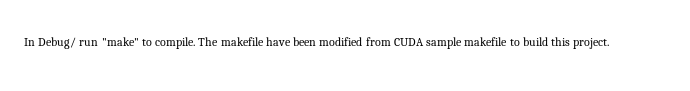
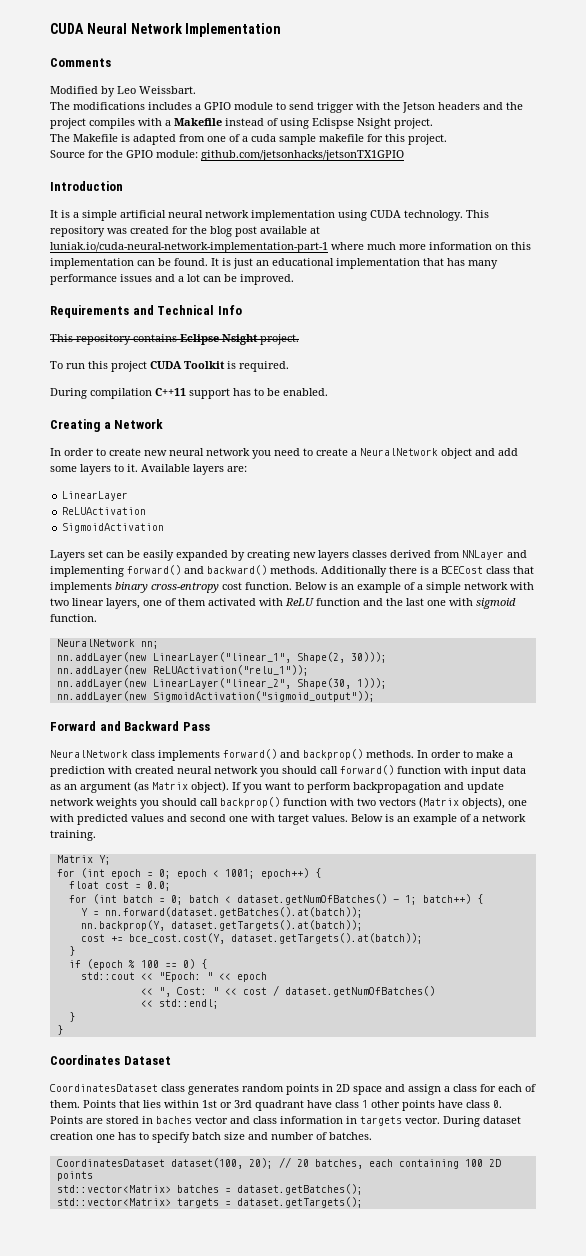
- In Debug/ run "make" to compile. The makefile have been modified from CUDA sample makefile to build this project.
+ CUDA Neural Network Implementation
+ Comments
+ Modified by Leo Weissbart.
+ The modifications includes a GPIO module to send trigger with the Jetson headers and the project compiles with a Makefile instead of using Eclispse Nsight project.
+ The Makefile is adapted from one of a cuda sample makefile for this project.
+ Source for the GPIO module: github.com/jetsonhacks/jetsonTX1GPIO
+ Introduction
+ It is a simple artificial neural network implementation using CUDA technology. This repository was created for the blog post available at luniak.io/cuda-neural-network-implementation-part-1 where much more information on this implementation can be found. It is just an educational implementation that has many performance issues and a lot can be improved.
+ Requirements and Technical Info
+ This repository contains Eclipse Nsight project.
+ To run this project CUDA Toolkit is required.
+ During compilation C++11 support has to be enabled.
+ Creating a Network
+ In order to create new neural network you need to create a NeuralNetwork object and add some layers to it. Available layers are:
+ LinearLayer
+ ReLUActivation
+ SigmoidActivation
+ Layers set can be easily expanded by creating new layers classes derived from NNLayer and implementing forward() and backward() methods. Additionally there is a BCECost class that implements binary cross-entropy cost function. Below is an example of a simple network with two linear layers, one of them activated with ReLU function and the last one with sigmoid function.
+ NeuralNetwork nn;
+ nn.addLayer(new LinearLayer("linear_1", Shape(2, 30)));
+ nn.addLayer(new ReLUActivation("relu_1"));
+ nn.addLayer(new LinearLayer("linear_2", Shape(30, 1)));
+ nn.addLayer(new SigmoidActivation("sigmoid_output"));
+ Forward and Backward Pass
+ NeuralNetwork class implements forward() and backprop() methods. In order to make a prediction with created neural network you should call forward() function with input data as an argument (as Matrix object). If you want to perform backpropagation and update network weights you should call backprop() function with two vectors (Matrix objects), one with predicted values and second one with target values. Below is an example of a network training.
+ Matrix Y;
+ for (int epoch = 0; epoch < 1001; epoch++) {
+ float cost = 0.0;
+ for (int batch = 0; batch < dataset.getNumOfBatches() - 1; batch++) {
+ Y = nn.forward(dataset.getBatches().at(batch));
+ nn.backprop(Y, dataset.getTargets().at(batch));
+ cost += bce_cost.cost(Y, dataset.getTargets().at(batch));
+ }
+ if (epoch % 100 == 0) {
+ std::cout << "Epoch: " << epoch
+ << ", Cost: " << cost / dataset.getNumOfBatches()
+ << std::endl;
+ }
+ }
+ Coordinates Dataset
+ CoordinatesDataset class generates random points in 2D space and assign a class for each of them. Points that lies within 1st or 3rd quadrant have class 1 other points have class 0. Points are stored in baches vector and class information in targets vector. During dataset creation one has to specify batch size and number of batches.
+ CoordinatesDataset dataset(100, 20); // 20 batches, each containing 100 2D points
+ std::vector<Matrix> batches = dataset.getBatches();
+ std::vector<Matrix> targets = dataset.getTargets();

